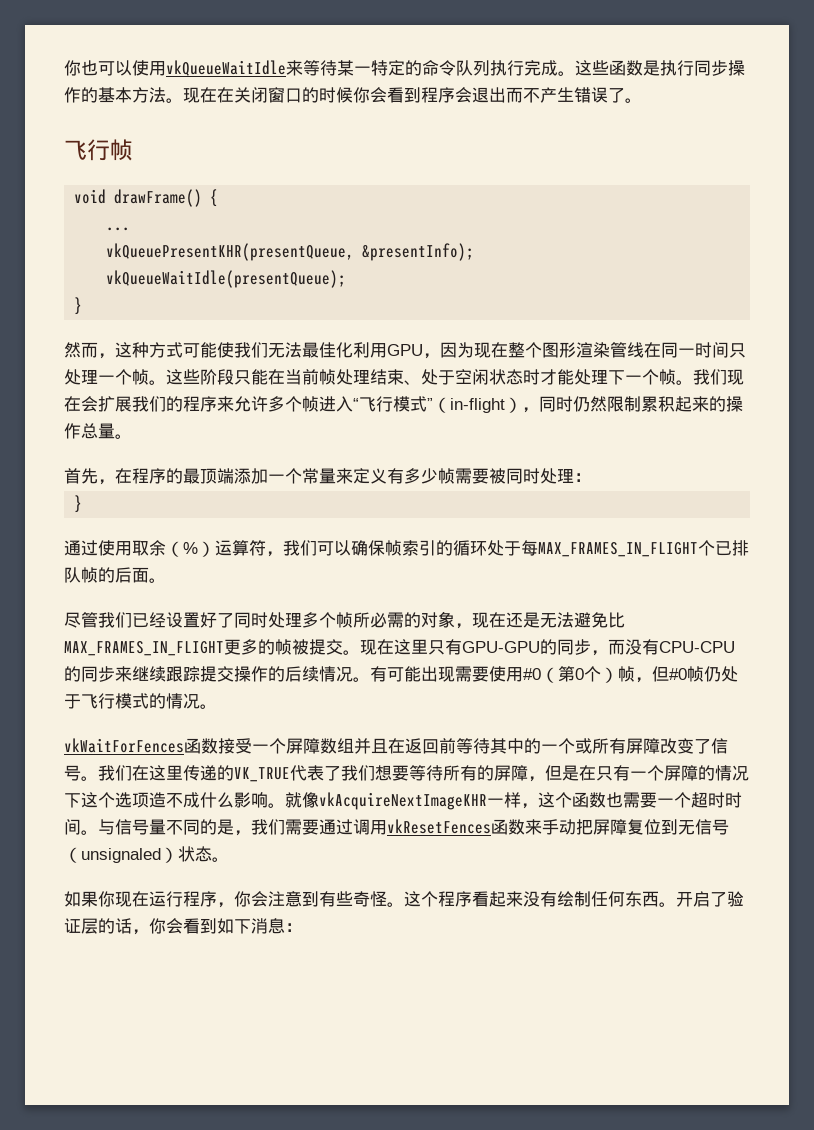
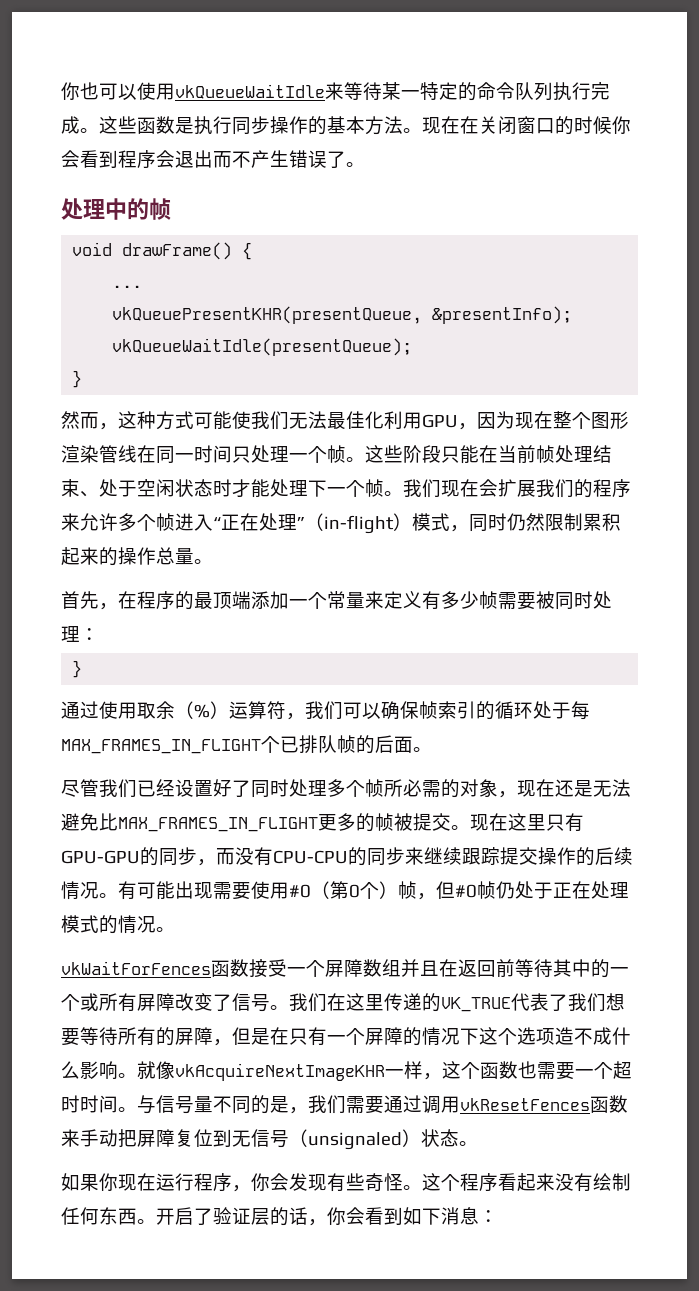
- 飞行帧
+ 处理中的帧
- 我们现在会扩展我们的程序来允许多个帧进入“飞行模式”（in-flight），同时仍然限制累积起来的操作总量。
+ 我们现在会扩展我们的程序来允许多个帧进入“正在处理”（in-flight）模式，同时仍然限制累积起来的操作总量。
- 有可能出现需要使用#0（第0个）帧，但#0帧仍处于飞行模式的情况。
+ 有可能出现需要使用#0（第0个）帧，但#0帧仍处于正在处理模式的情况。
- 如果你现在运行程序，你会注意到有些奇怪。
+ 如果你现在运行程序，你会发现有些奇怪。

